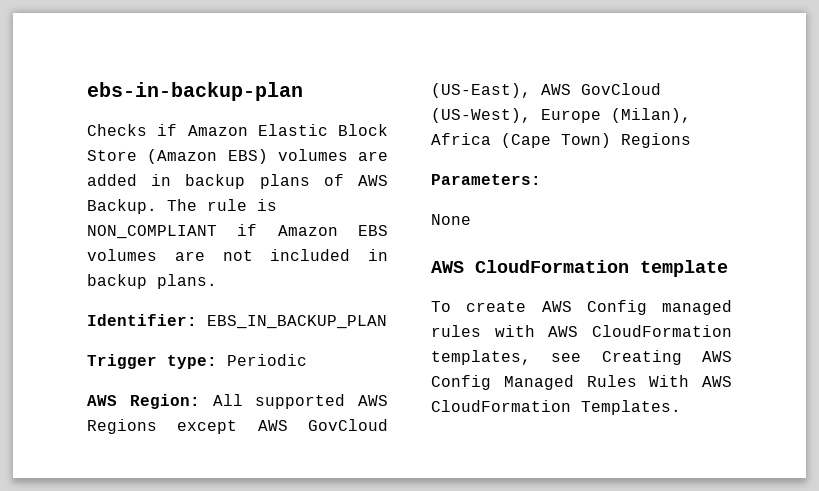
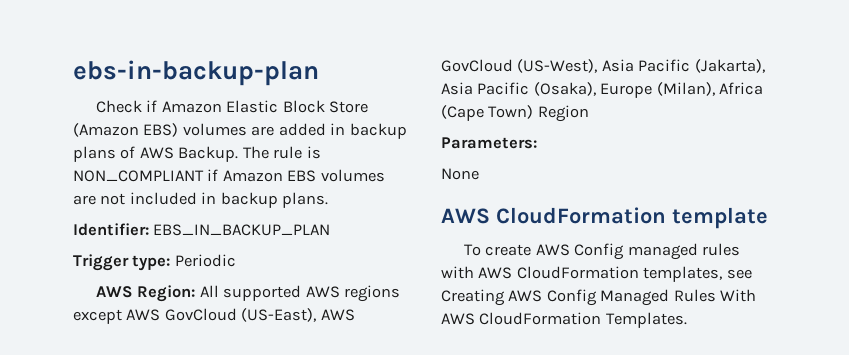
- Checks if Amazon Elastic Block Store (Amazon EBS) volumes are added in backup plans of AWS Backup.
+ Check if Amazon Elastic Block Store (Amazon EBS) volumes are added in backup plans of AWS Backup.
- AWS Region: All supported AWS Regions except AWS GovCloud (US-East), AWS GovCloud (US-West), Europe (Milan), Africa (Cape Town) Regions
+ AWS Region: All supported AWS regions except AWS GovCloud (US-East), AWS GovCloud (US-West), Asia Pacific (Jakarta), Asia Pacific (Osaka), Europe (Milan), Africa (Cape Town) Region

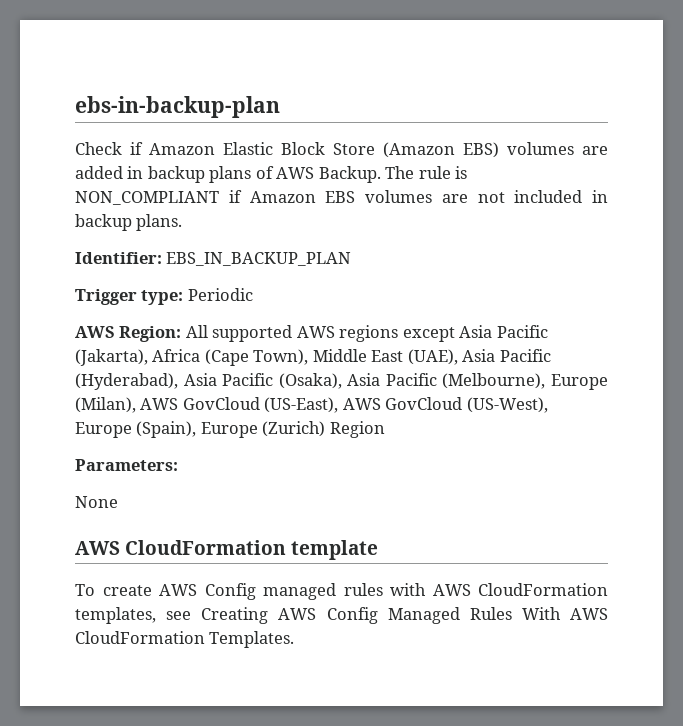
- AWS Region: All supported AWS regions except AWS GovCloud (US-East), AWS GovCloud (US-West), Asia Pacific (Jakarta), Asia Pacific (Osaka), Europe (Milan), Africa (Cape Town) Region
+ AWS Region: All supported AWS regions except Asia Pacific (Jakarta), Africa (Cape Town), Middle East (UAE), Asia Pacific (Hyderabad), Asia Pacific (Osaka), Asia Pacific (Melbourne), Europe (Milan), AWS GovCloud (US-East), AWS GovCloud (US-West), Europe (Spain), Europe (Zurich) Region

